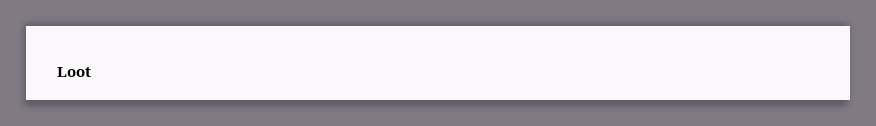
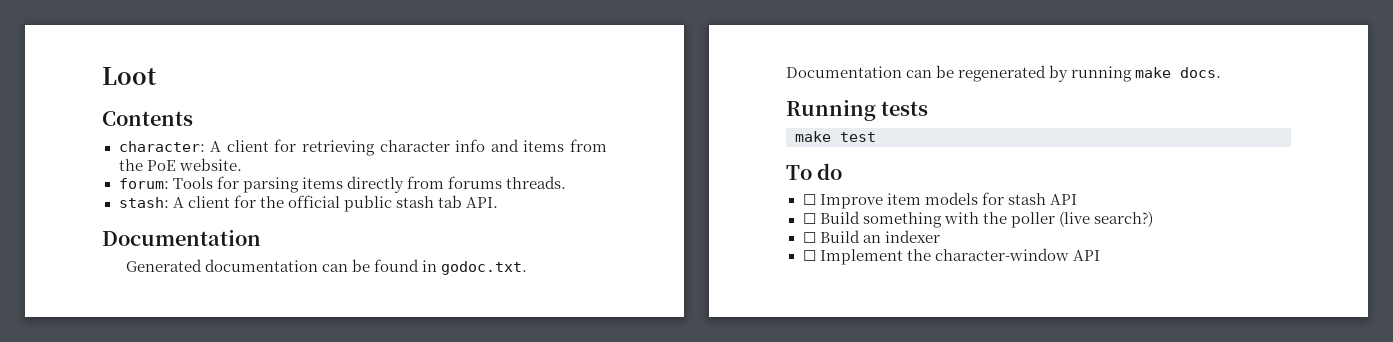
+ Contents
+ character: A client for retrieving character info and items from the PoE website.
+ forum: Tools for parsing items directly from forums threads.
+ stash: A client for the official public stash tab API.
+ Documentation
+ Generated documentation can be found in godoc.txt. Documentation can be regenerated by running make docs.
+ Running tests
+ make test
+ To do
+ ☐ Improve item models for stash API
+ ☐ Build something with the poller (live search?)
+ ☐ Build an indexer
+ ☐ Implement the character-window API

